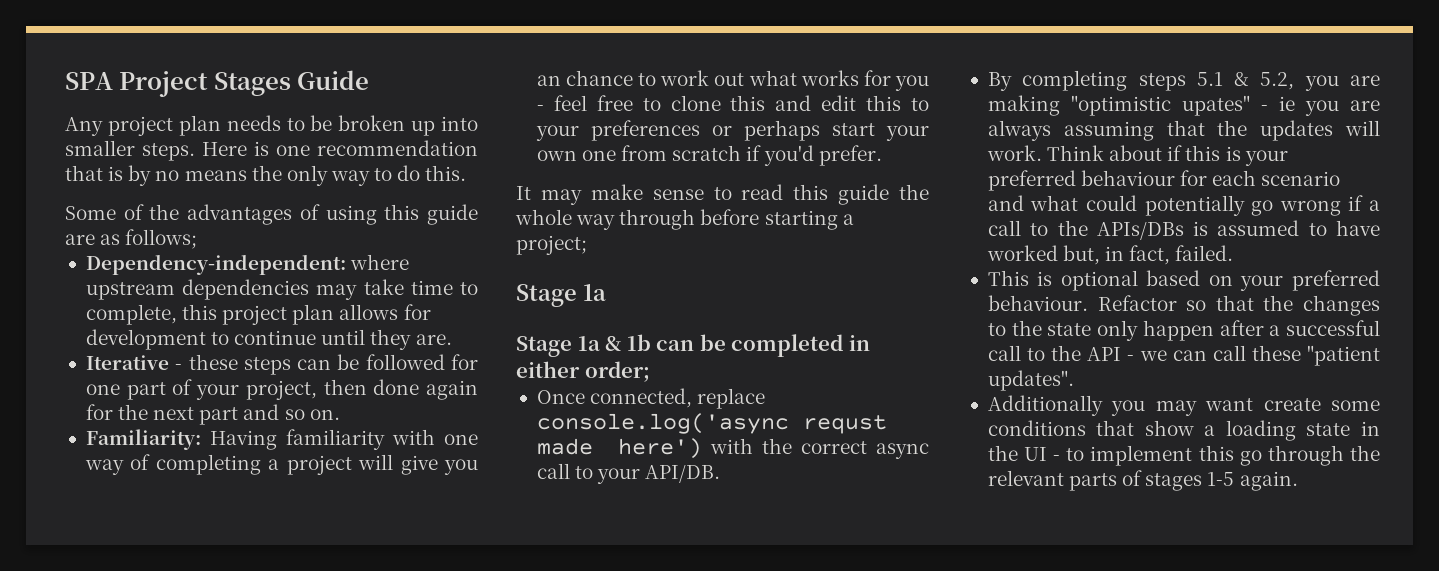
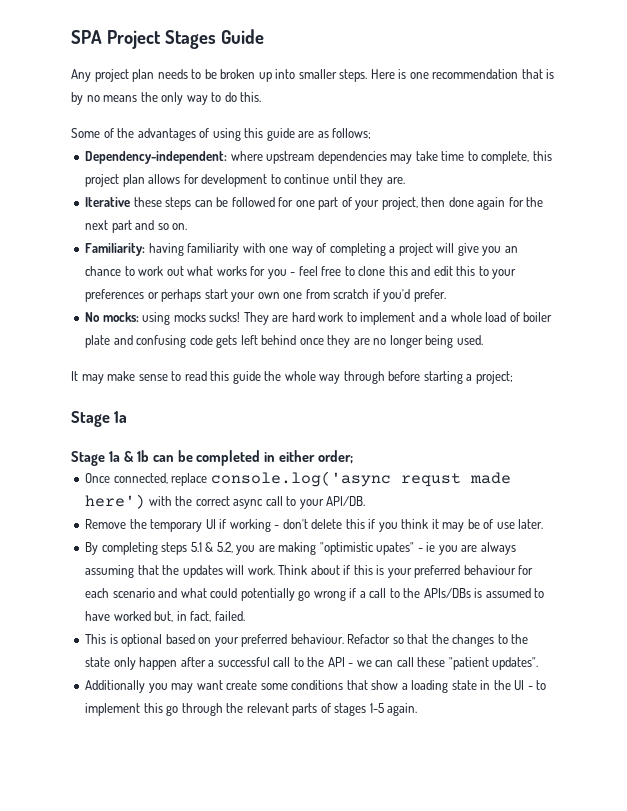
- Iterative - these steps can be followed for one part of your project, then done again for the next part and so on.
+ Iterative these steps can be followed for one part of your project, then done again for the next part and so on.
- Familiarity: Having familiarity with one way of completing a project will give you an chance to work out what works for you - feel free to clone this and edit this to your preferences or perhaps start your own one from scratch if you'd prefer.
+ Familiarity: having familiarity with one way of completing a project will give you an chance to work out what works for you - feel free to clone this and edit this to your preferences or perhaps start your own one from scratch if you'd prefer.
+ No mocks: using mocks sucks! They are hard work to implement and a whole load of boiler plate and confusing code gets left behind once they are no longer being used.
+ Remove the temporary UI if working - don't delete this if you think it may be of use later.

